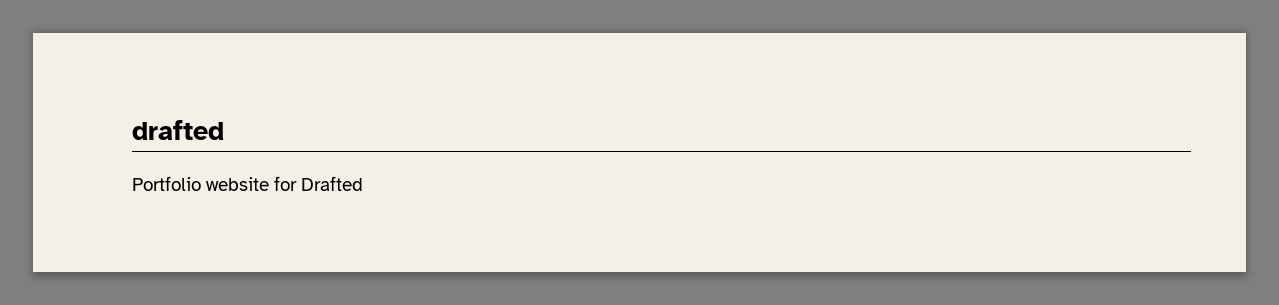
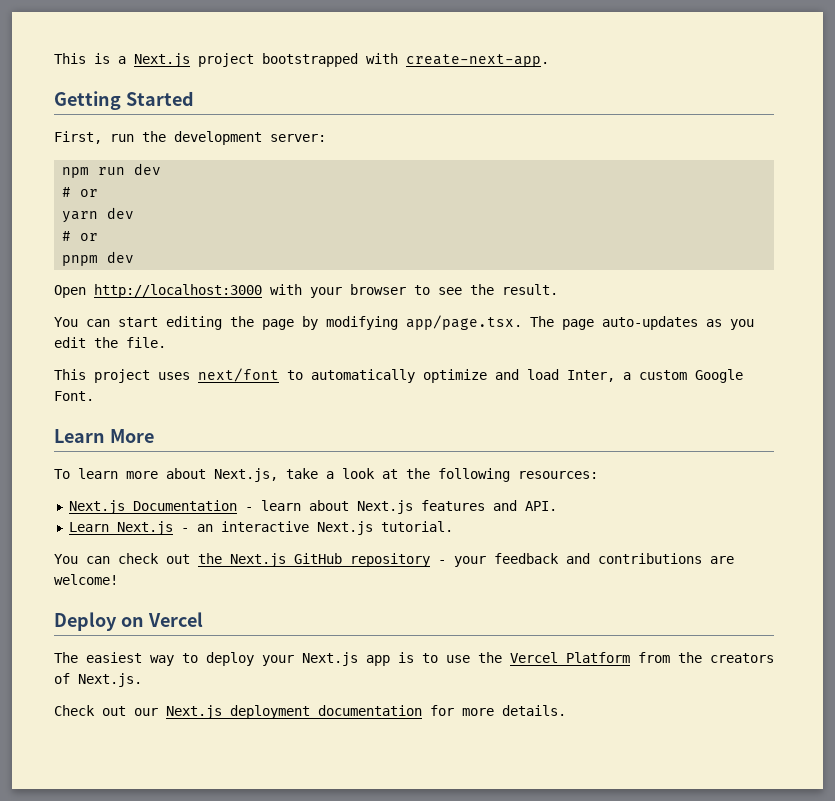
- drafted
- Portfolio website for Drafted
+ This is a Next.js project bootstrapped with create-next-app.
+ Getting Started
+ First, run the development server:
+ npm run dev
+ # or
+ yarn dev
+ # or
+ pnpm dev
+ Open http://localhost:3000 with your browser to see the result.
+ You can start editing the page by modifying app/page.tsx. The page auto-updates as you edit the file.
+ This project uses next/font to automatically optimize and load Inter, a custom Google Font.
+ Learn More
+ To learn more about Next.js, take a look at the following resources:
+ Next.js Documentation - learn about Next.js features and API.
+ Learn Next.js - an interactive Next.js tutorial.
+ You can check out the Next.js GitHub repository - your feedback and contributions are welcome!
+ Deploy on Vercel
+ The easiest way to deploy your Next.js app is to use the Vercel Platform from the creators of Next.js.
+ Check out our Next.js deployment documentation for more details.

